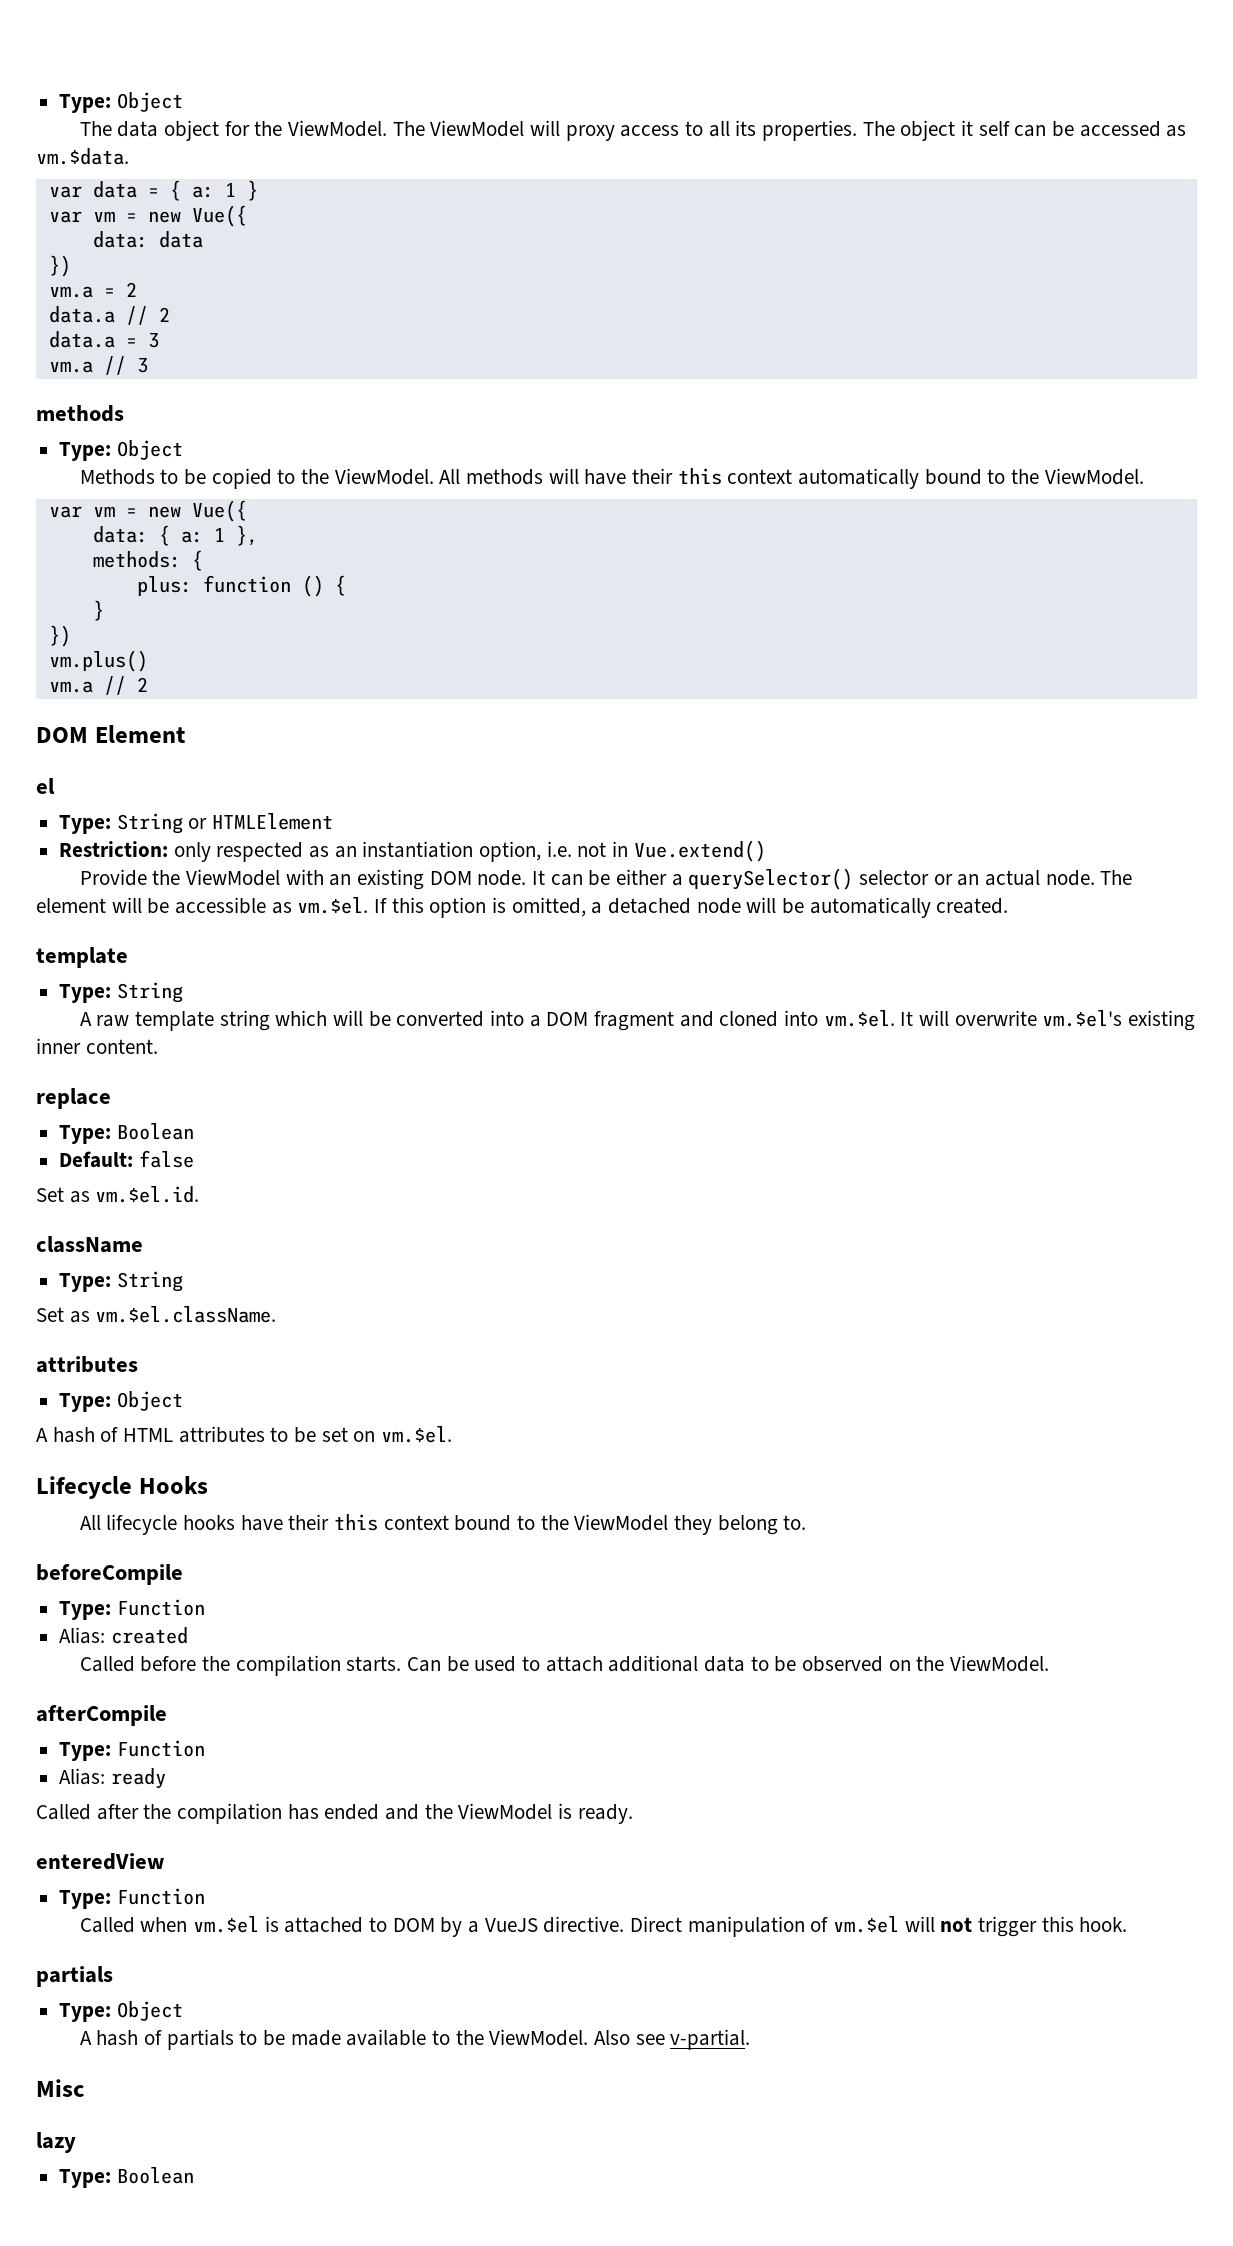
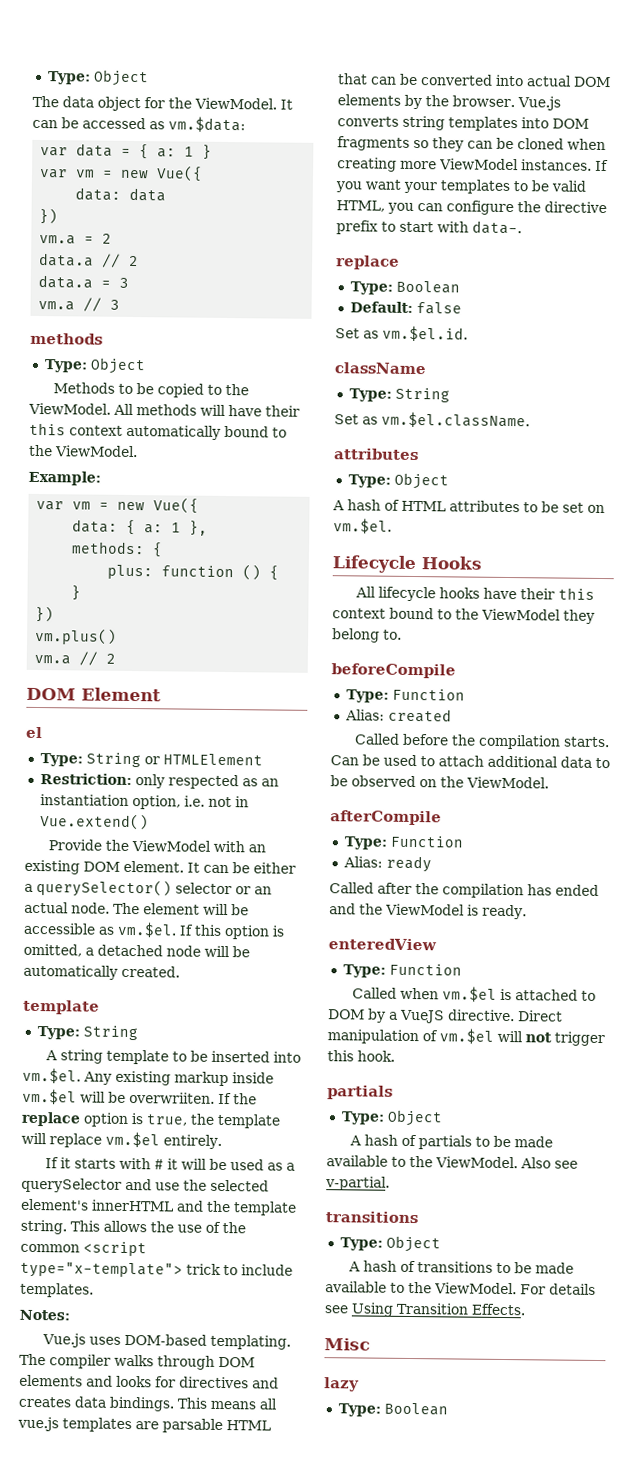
- The ViewModel will proxy access to all its properties. The object it self can be accessed as vm.$data.
+ It can be accessed as vm.$data:
+ Example:
- Provide the ViewModel with an existing DOM node.
+ Provide the ViewModel with an existing DOM element.
- A raw template string which will be converted into a DOM fragment and cloned into vm.$el. It will overwrite vm.$el's existing inner content.
+ A string template to be inserted into vm.$el. Any existing markup inside vm.$el will be overwriiten. If the replace option is true, the template will replace vm.$el entirely.
+ If it starts with # it will be used as a querySelector and use the selected element's innerHTML and the template string. This allows the use of the common <script type="x-template"> trick to include templates.
+ Notes:
+ Vue.js uses DOM-based templating. The compiler walks through DOM elements and looks for directives and creates data bindings. This means all vue.js templates are parsable HTML that can be converted into actual DOM elements by the browser. Vue.js converts string templates into DOM fragments so they can be cloned when creating more ViewModel instances. If you want your templates to be valid HTML, you can configure the directive prefix to start with data-.
  Also see v-partial.
+ transitions
+ Type: Object
+ A hash of transitions to be made available to the ViewModel. For details see Using Transition Effects.

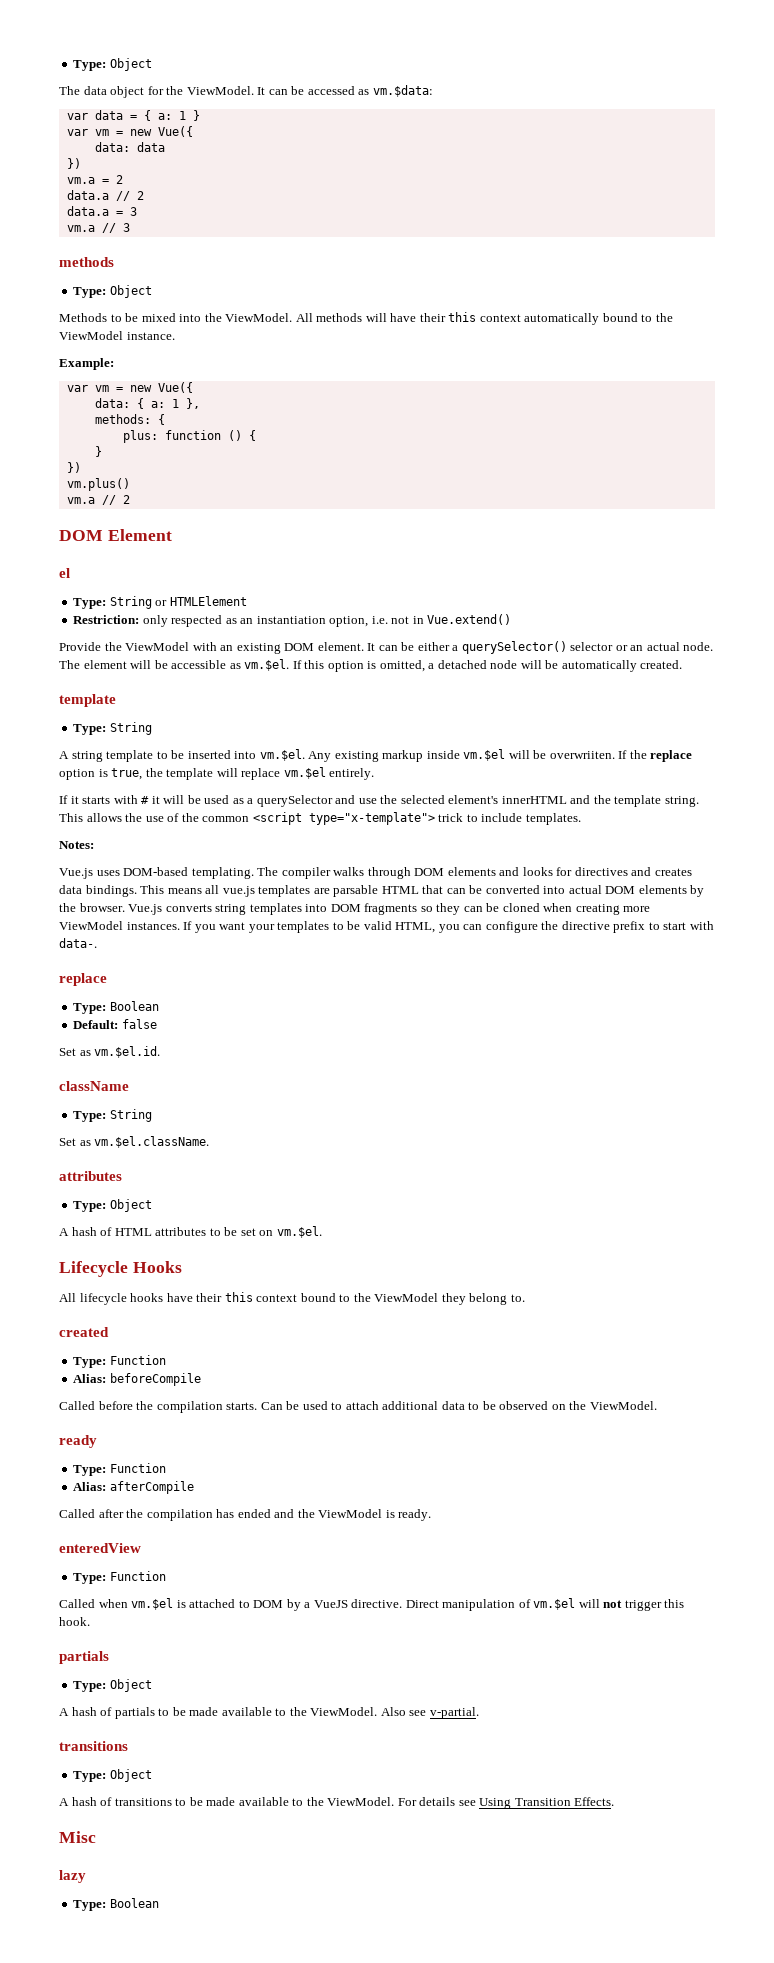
- Methods to be copied to the ViewModel.
+ Methods to be mixed into the ViewModel.
- All methods will have their this context automatically bound to the ViewModel.
+ All methods will have their this context automatically bound to the ViewModel instance.
- beforeCompile
+ created
  Type: Function
- Alias: created
+ Alias: beforeCompile
- afterCompile
+ ready
  Type: Function
- Alias: ready
+ Alias: afterCompile

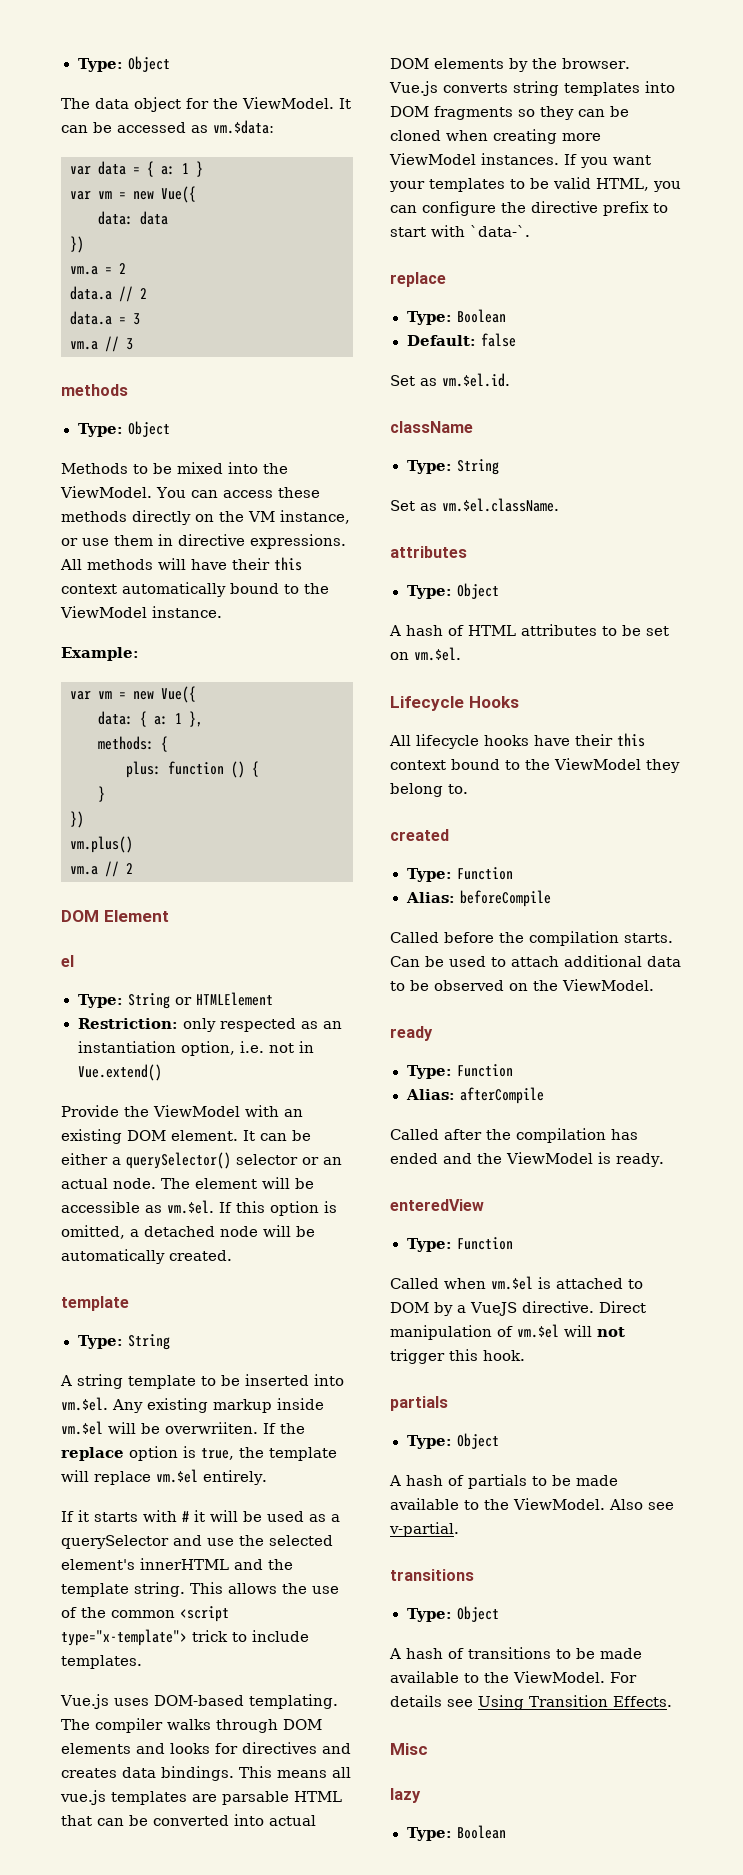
+ You can access these methods directly on the VM instance, or use them in directive expressions.
- Notes:
- If you want your templates to be valid HTML, you can configure the directive prefix to start with data-.
+ If you want your templates to be valid HTML, you can configure the directive prefix to start with `data-`.

